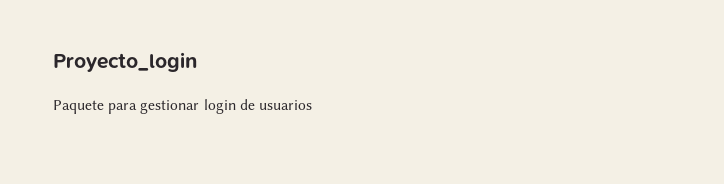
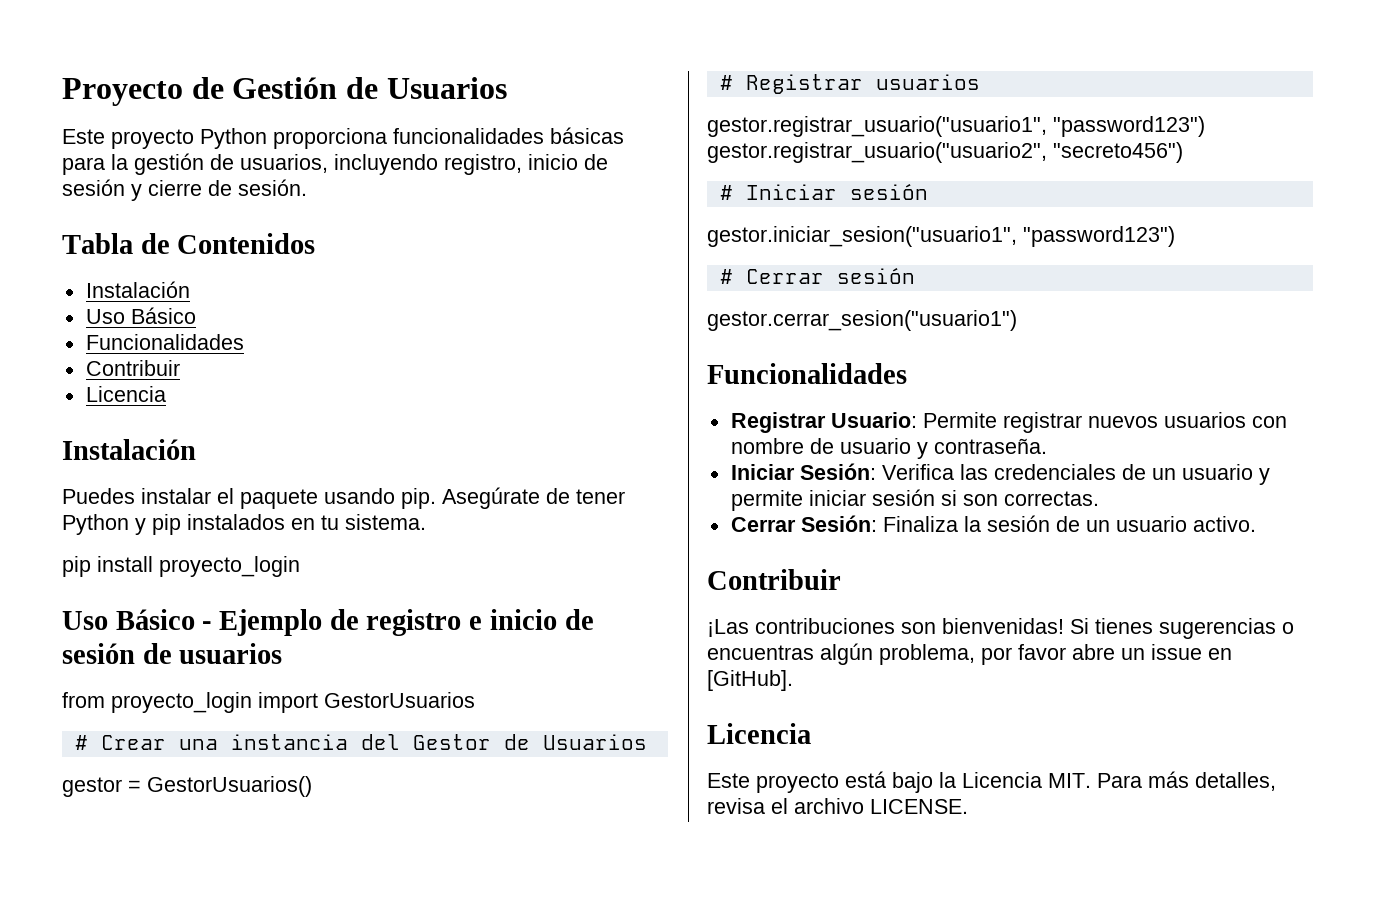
- Proyecto_login
- Paquete para gestionar login de usuarios
+ Proyecto de Gestión de Usuarios
+ Este proyecto Python proporciona funcionalidades básicas para la gestión de usuarios, incluyendo registro, inicio de sesión y cierre de sesión.
+ Tabla de Contenidos
+ Instalación
+ Uso Básico
+ Funcionalidades
+ Contribuir
+ Licencia
+ Instalación
+ Puedes instalar el paquete usando pip. Asegúrate de tener Python y pip instalados en tu sistema.
+ pip install proyecto_login
+ Uso Básico - Ejemplo de registro e inicio de sesión de usuarios
+ from proyecto_login import GestorUsuarios
+ # Crear una instancia del Gestor de Usuarios
+ gestor = GestorUsuarios()
+ # Registrar usuarios
+ gestor.registrar_usuario("usuario1", "password123") gestor.registrar_usuario("usuario2", "secreto456")
+ # Iniciar sesión
+ gestor.iniciar_sesion("usuario1", "password123")
+ # Cerrar sesión
+ gestor.cerrar_sesion("usuario1")
+ Funcionalidades
+ Registrar Usuario: Permite registrar nuevos usuarios con nombre de usuario y contraseña.
+ Iniciar Sesión: Verifica las credenciales de un usuario y permite iniciar sesión si son correctas.
+ Cerrar Sesión: Finaliza la sesión de un usuario activo.
+ Contribuir
+ ¡Las contribuciones son bienvenidas! Si tienes sugerencias o encuentras algún problema, por favor abre un issue en [GitHub].
+ Licencia
+ Este proyecto está bajo la Licencia MIT. Para más detalles, revisa el archivo LICENSE.

